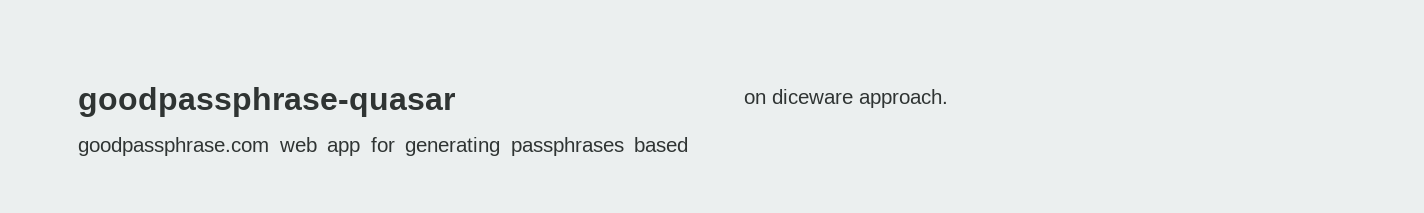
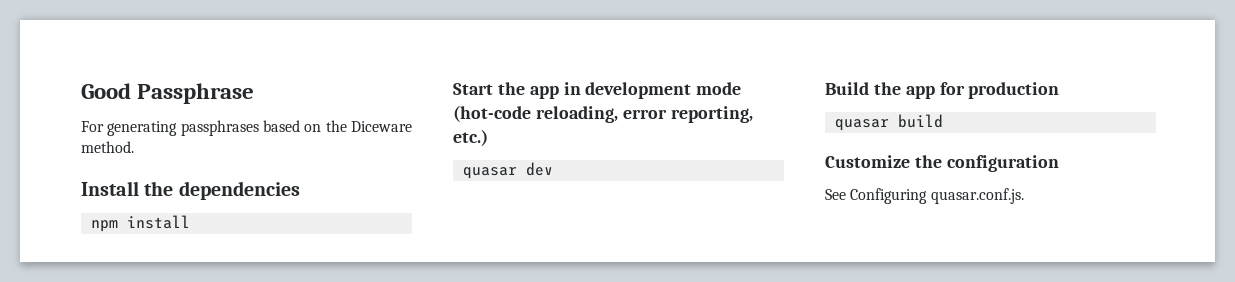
- goodpassphrase-quasar
- goodpassphrase.com web app for generating passphrases based on diceware approach.
+ Good Passphrase
+ For generating passphrases based on the Diceware method.
+ Install the dependencies
+ npm install
+ Start the app in development mode (hot-code reloading, error reporting, etc.)
+ quasar dev
+ Build the app for production
+ quasar build
+ Customize the configuration
+ See Configuring quasar.conf.js.

